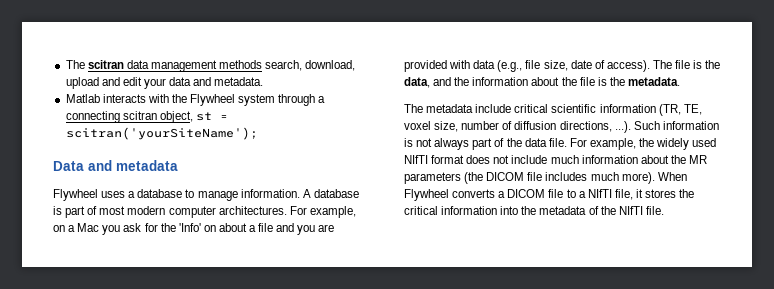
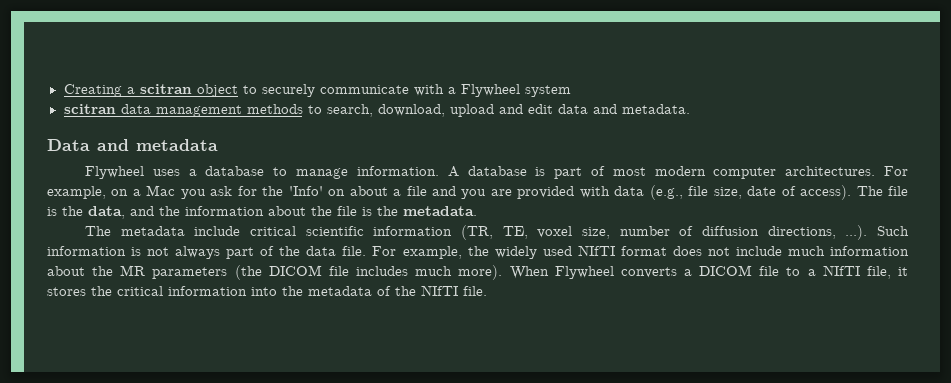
- The scitran data management methods search, download, upload and edit your data and metadata.
+ Creating a scitran object to securely communicate with a Flywheel system
+ scitran data management methods to search, download, upload and edit data and metadata.
- Matlab interacts with the Flywheel system through a connecting scitran object, st = scitran('yourSiteName');

